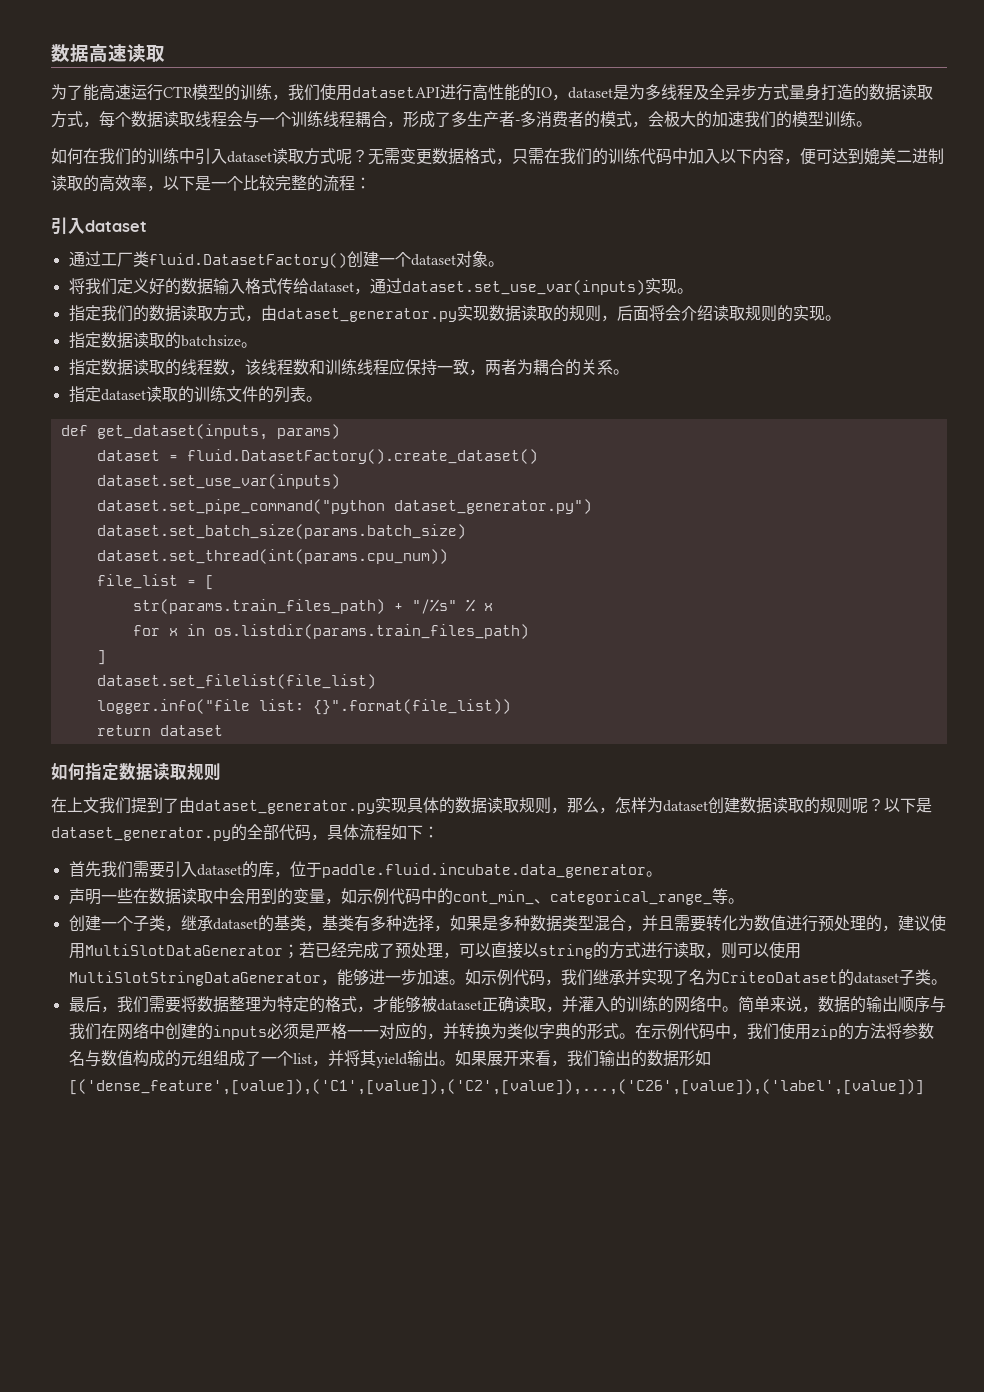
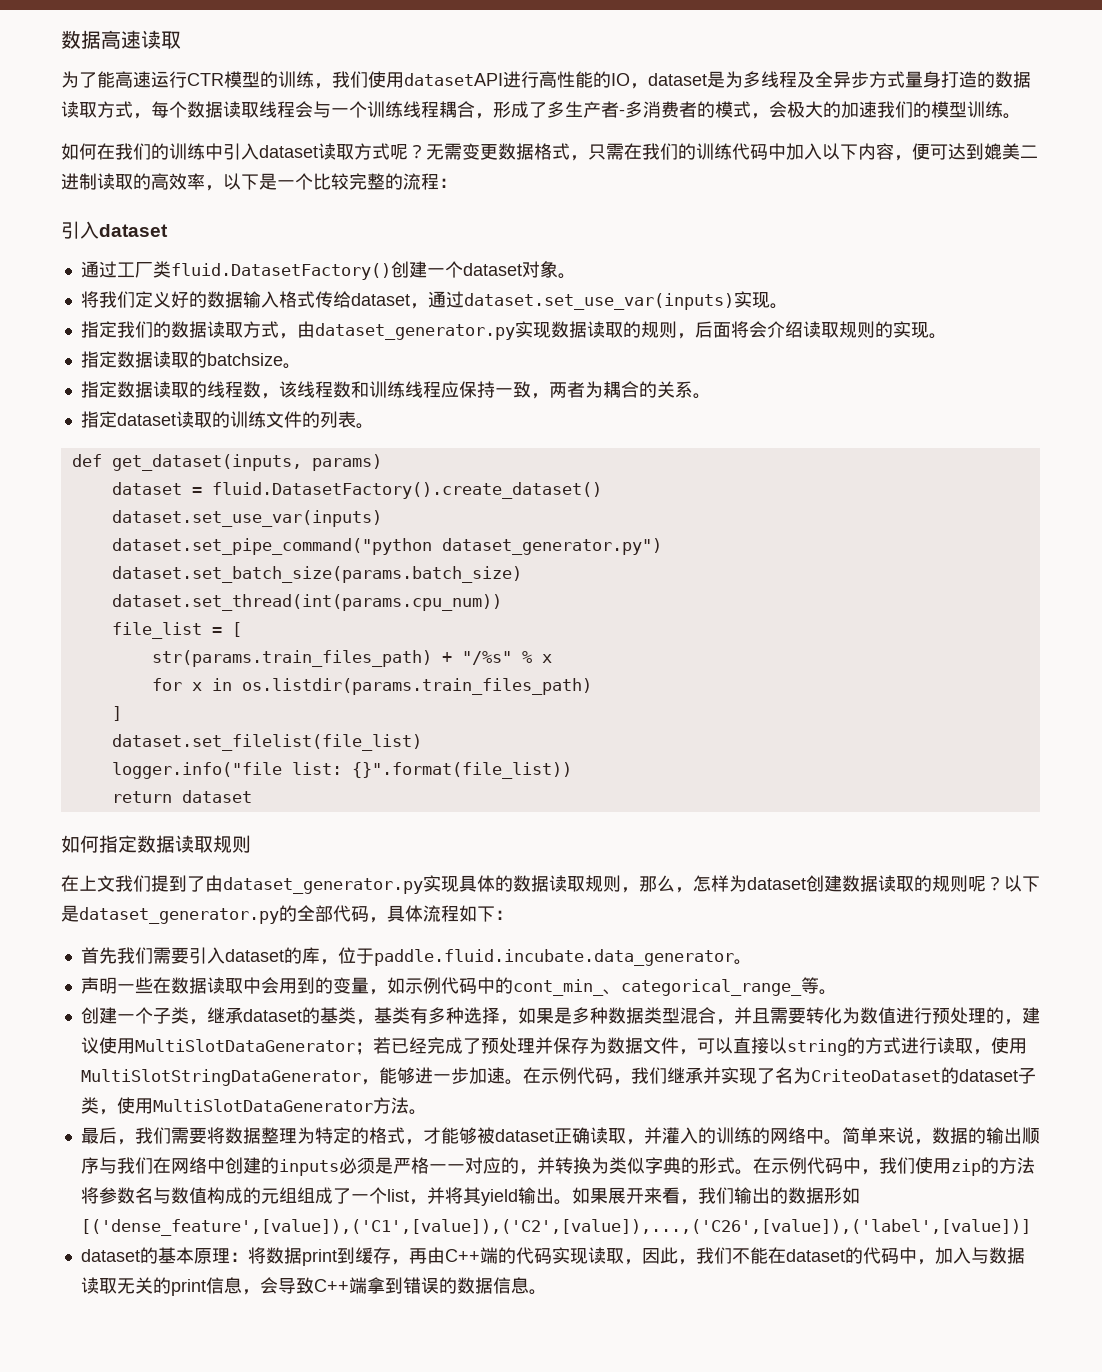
- 创建一个子类，继承dataset的基类，基类有多种选择，如果是多种数据类型混合，并且需要转化为数值进行预处理的，建议使用MultiSlotDataGenerator；若已经完成了预处理，可以直接以string的方式进行读取，则可以使用MultiSlotStringDataGenerator，能够进一步加速。
+ 创建一个子类，继承dataset的基类，基类有多种选择，如果是多种数据类型混合，并且需要转化为数值进行预处理的，建议使用MultiSlotDataGenerator；若已经完成了预处理并保存为数据文件，可以直接以string的方式进行读取，使用MultiSlotStringDataGenerator，能够进一步加速。
- 如示例代码，我们继承并实现了名为CriteoDataset的dataset子类。
+ 在示例代码，我们继承并实现了名为CriteoDataset的dataset子类，使用MultiSlotDataGenerator方法。
+ dataset的基本原理：将数据print到缓存，再由C++端的代码实现读取，因此，我们不能在dataset的代码中，加入与数据读取无关的print信息，会导致C++端拿到错误的数据信息。

